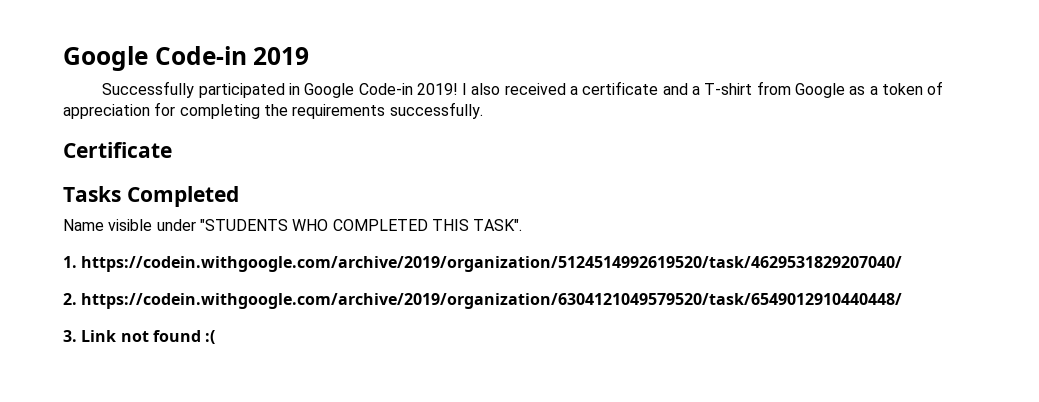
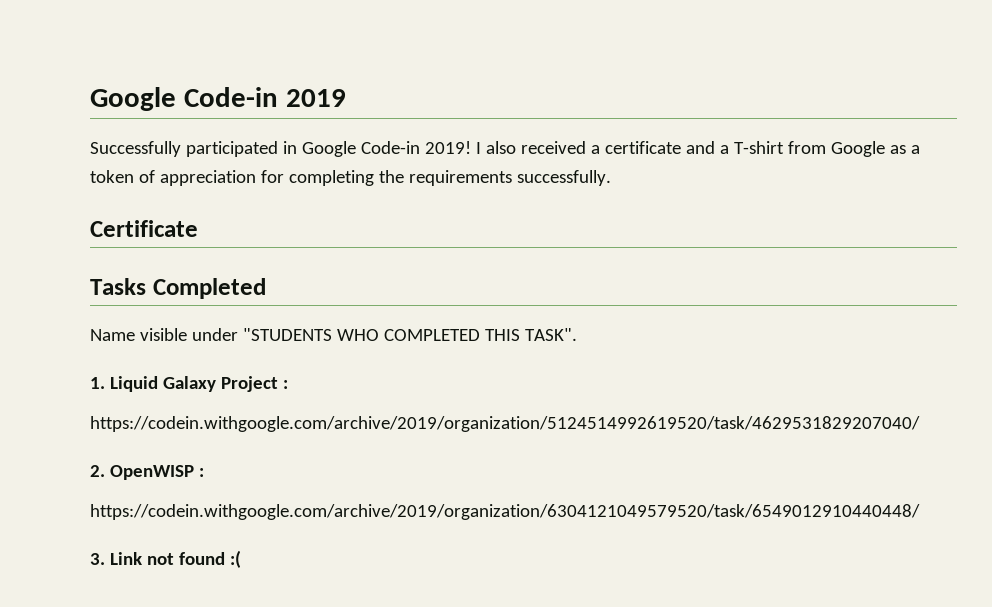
- 1. https://codein.withgoogle.com/archive/2019/organization/5124514992619520/task/4629531829207040/
+ 1. Liquid Galaxy Project :
+ https://codein.withgoogle.com/archive/2019/organization/5124514992619520/task/4629531829207040/
- 2. https://codein.withgoogle.com/archive/2019/organization/6304121049579520/task/6549012910440448/
+ 2. OpenWISP :
+ https://codein.withgoogle.com/archive/2019/organization/6304121049579520/task/6549012910440448/

